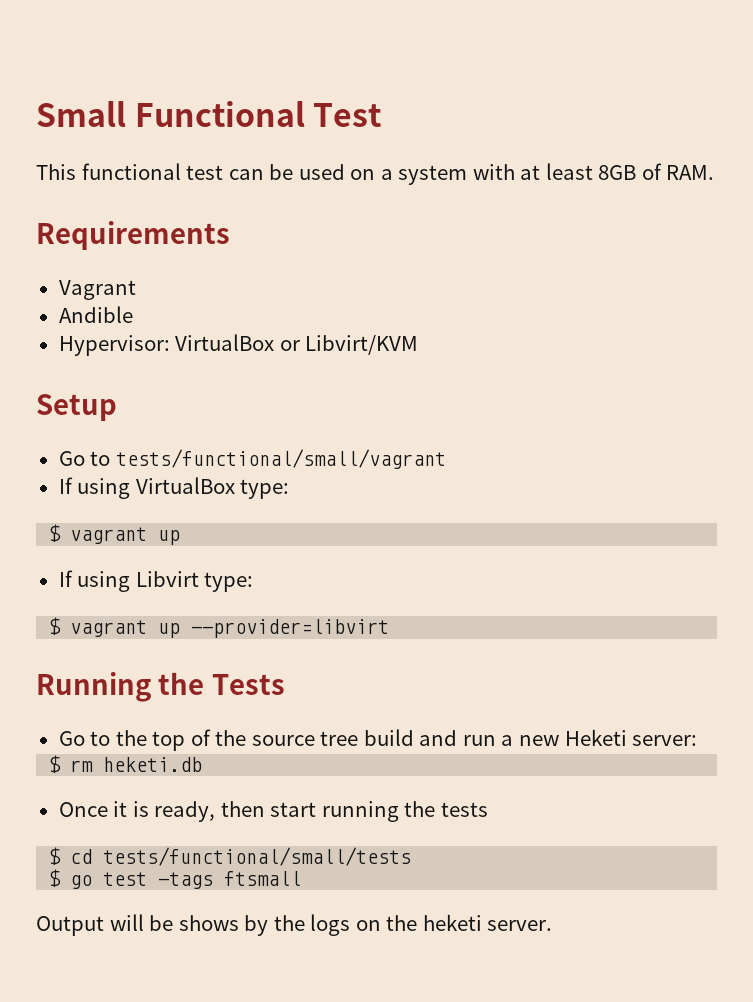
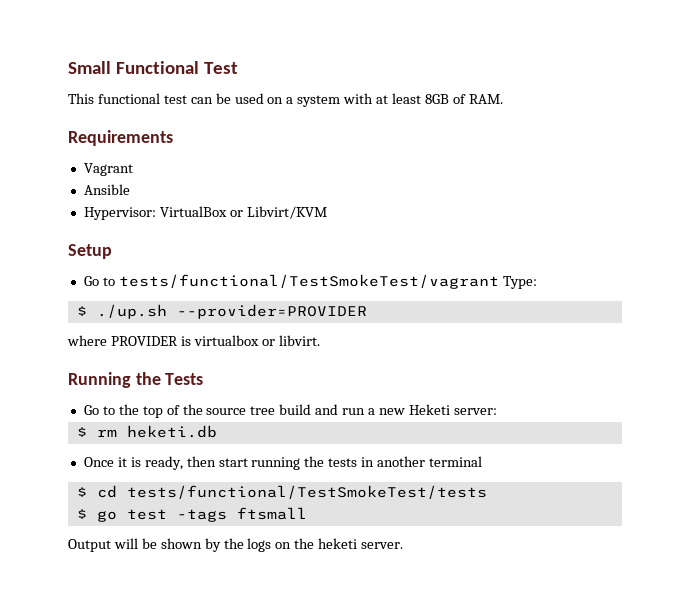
- Andible
+ Ansible
- Go to tests/functional/small/vagrant
- If using VirtualBox type:
- $ vagrant up
- If using Libvirt type:
- $ vagrant up --provider=libvirt
+ Go to tests/functional/TestSmokeTest/vagrant Type:
+ $ ./up.sh --provider=PROVIDER
+ where PROVIDER is virtualbox or libvirt.
- Once it is ready, then start running the tests
+ Once it is ready, then start running the tests in another terminal
- $ cd tests/functional/small/tests
+ $ cd tests/functional/TestSmokeTest/tests
- Output will be shows by the logs on the heketi server.
+ Output will be shown by the logs on the heketi server.

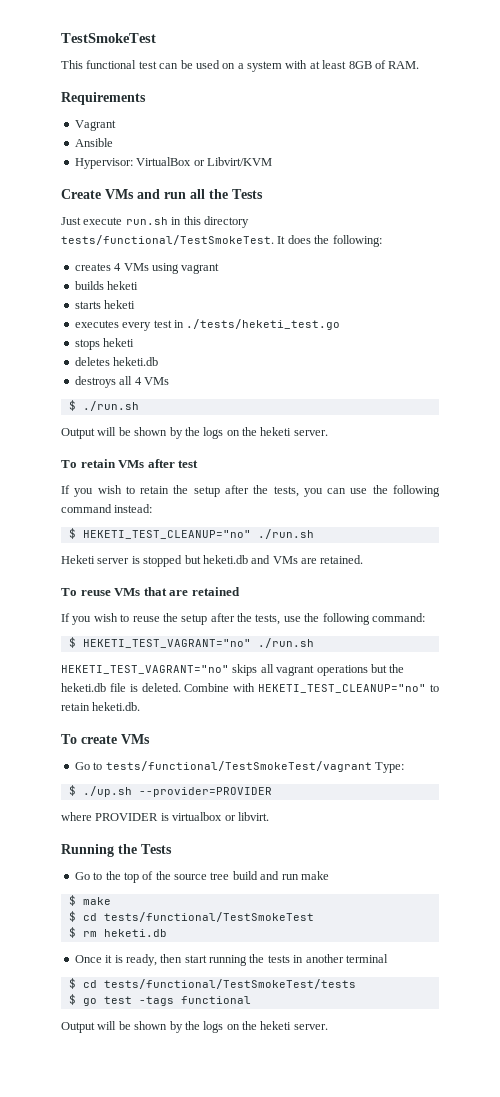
- Small Functional Test
+ TestSmokeTest
- Setup
+ Create VMs and run all the Tests
+ Just execute run.sh in this directory tests/functional/TestSmokeTest. It does the following:
+ creates 4 VMs using vagrant
+ builds heketi
+ starts heketi
+ executes every test in ./tests/heketi_test.go
+ stops heketi
+ deletes heketi.db
+ destroys all 4 VMs
+ $ ./run.sh
+ Output will be shown by the logs on the heketi server.
+ To retain VMs after test
+ If you wish to retain the setup after the tests, you can use the following command instead:
+ $ HEKETI_TEST_CLEANUP="no" ./run.sh
+ Heketi server is stopped but heketi.db and VMs are retained.
+ To reuse VMs that are retained
+ If you wish to reuse the setup after the tests, use the following command:
+ $ HEKETI_TEST_VAGRANT="no" ./run.sh
+ HEKETI_TEST_VAGRANT="no" skips all vagrant operations but the heketi.db file is deleted. Combine with HEKETI_TEST_CLEANUP="no" to retain heketi.db.
+ To create VMs
- Go to the top of the source tree build and run a new Heketi server:
+ Go to the top of the source tree build and run make
+ $ make
+ $ cd tests/functional/TestSmokeTest
- $ go test -tags ftsmall
+ $ go test -tags functional

